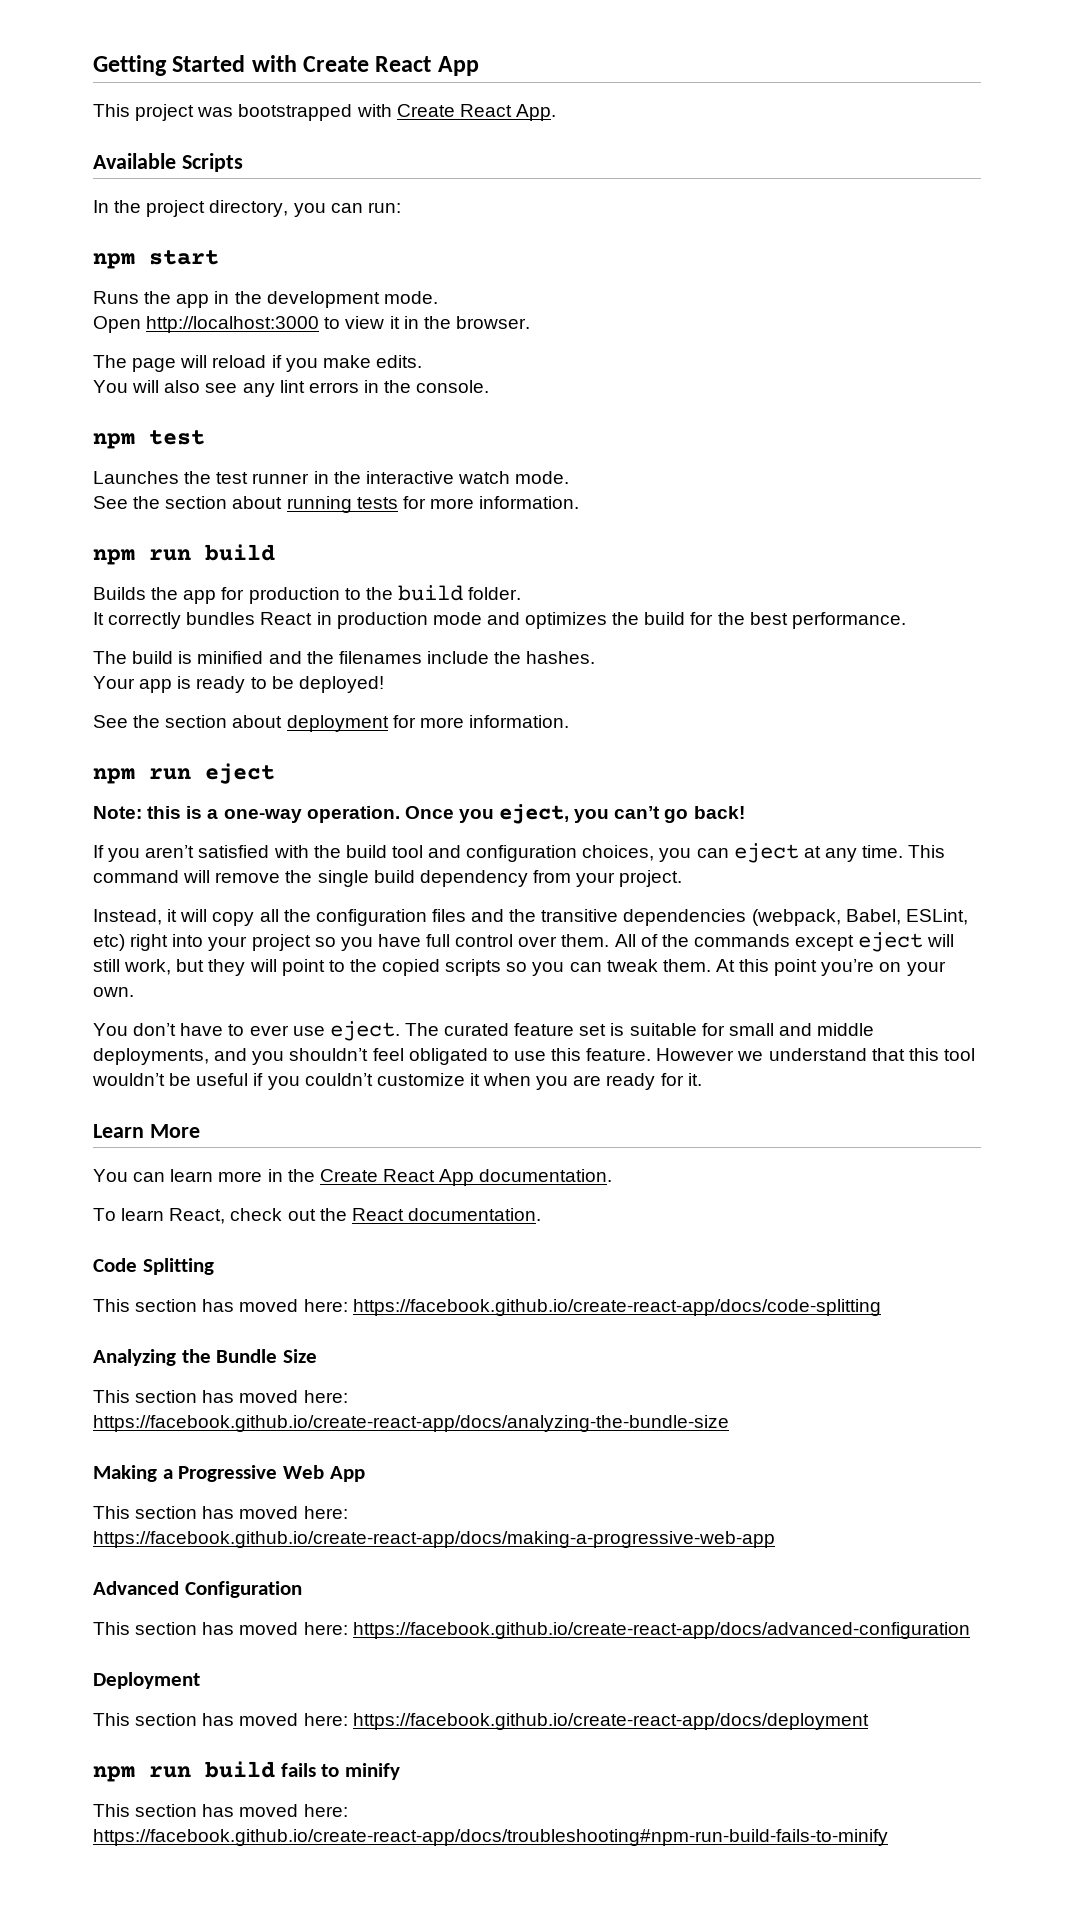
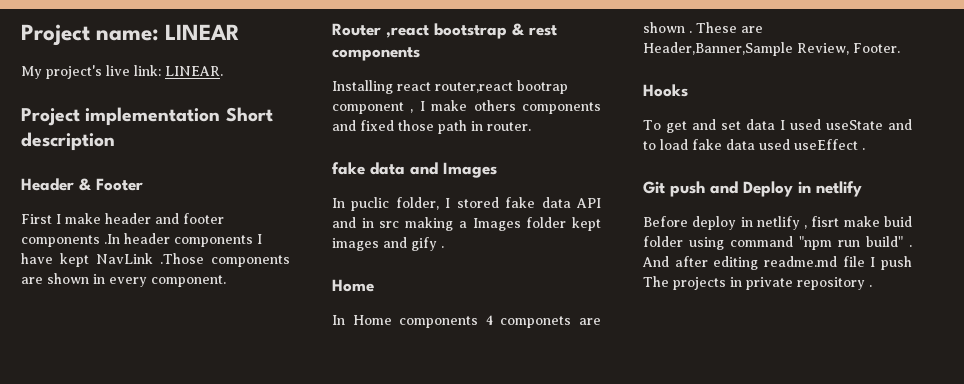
- Getting Started with Create React App
- This project was bootstrapped with Create React App.
- Available Scripts
- In the project directory, you can run:
- npm start
- Runs the app in the development mode.
- Open http://localhost:3000 to view it in the browser.
- The page will reload if you make edits.
- You will also see any lint errors in the console.
- npm test
- Launches the test runner in the interactive watch mode.
- See the section about running tests for more information.
- npm run build
- Builds the app for production to the build folder.
- It correctly bundles React in production mode and optimizes the build for the best performance.
- The build is minified and the filenames include the hashes.
- Your app is ready to be deployed!
- See the section about deployment for more information.
- npm run eject
- Note: this is a one-way operation. Once you eject, you can’t go back!
- If you aren’t satisfied with the build tool and configuration choices, you can eject at any time. This command will remove the single build dependency from your project.
- Instead, it will copy all the configuration files and the transitive dependencies (webpack, Babel, ESLint, etc) right into your project so you have full control over them. All of the commands except eject will still work, but they will point to the copied scripts so you can tweak them. At this point you’re on your own.
- You don’t have to ever use eject. The curated feature set is suitable for small and middle deployments, and you shouldn’t feel obligated to use this feature. However we understand that this tool wouldn’t be useful if you couldn’t customize it when you are ready for it.
- Learn More
- You can learn more in the Create React App documentation.
- To learn React, check out the React documentation.
- Code Splitting
- This section has moved here: https://facebook.github.io/create-react-app/docs/code-splitting
- Analyzing the Bundle Size
- This section has moved here: https://facebook.github.io/create-react-app/docs/analyzing-the-bundle-size
- Making a Progressive Web App
- This section has moved here: https://facebook.github.io/create-react-app/docs/making-a-progressive-web-app
- Advanced Configuration
- This section has moved here: https://facebook.github.io/create-react-app/docs/advanced-configuration
- Deployment
- This section has moved here: https://facebook.github.io/create-react-app/docs/deployment
- npm run build fails to minify
- This section has moved here: https://facebook.github.io/create-react-app/docs/troubleshooting#npm-run-build-fails-to-minify
+ Project name: LINEAR
+ My project's live link: LINEAR.
+ Project implementation Short description
+ Header & Footer
+ First I make header and footer components .In header components I have kept NavLink .Those components are shown in every component.
+ Router ,react bootstrap & rest components
+ Installing react router,react bootrap component , I make others components and fixed those path in router.
+ fake data and Images
+ In puclic folder, I stored fake data API and in src making a Images folder kept images and gify .
+ Home
+ In Home components 4 componets are shown . These are Header,Banner,Sample Review, Footer.
+ Hooks
+ To get and set data I used useState and to load fake data used useEffect .
+ Git push and Deploy in netlify
+ Before deploy in netlify , fisrt make buid folder using command "npm run build" . And after editing readme.md file I push The projects in private repository .

